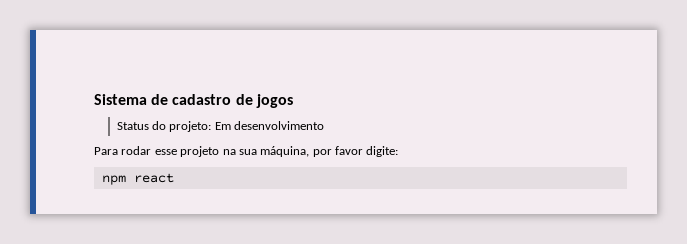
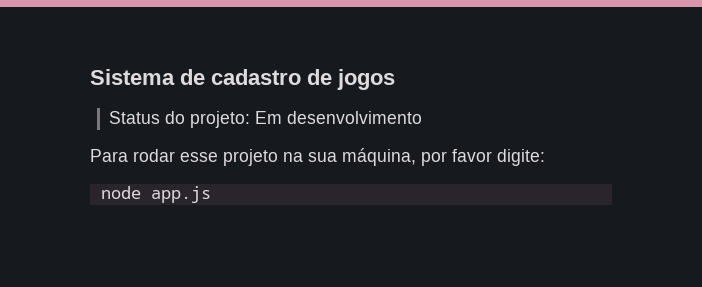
- npm react
+ node app.js

